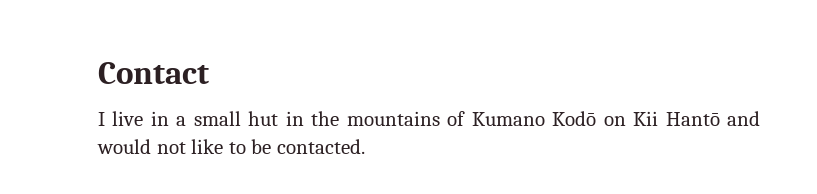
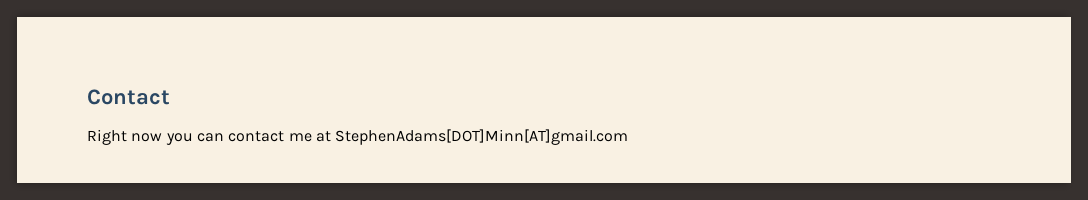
- I live in a small hut in the mountains of Kumano Kodō on Kii Hantō and would not like to be contacted.
+ Right now you can contact me at StephenAdams[DOT]Minn[AT]gmail.com

